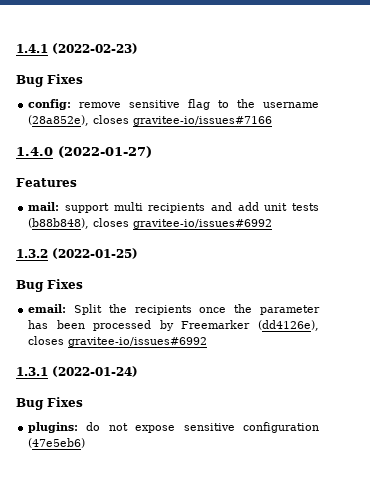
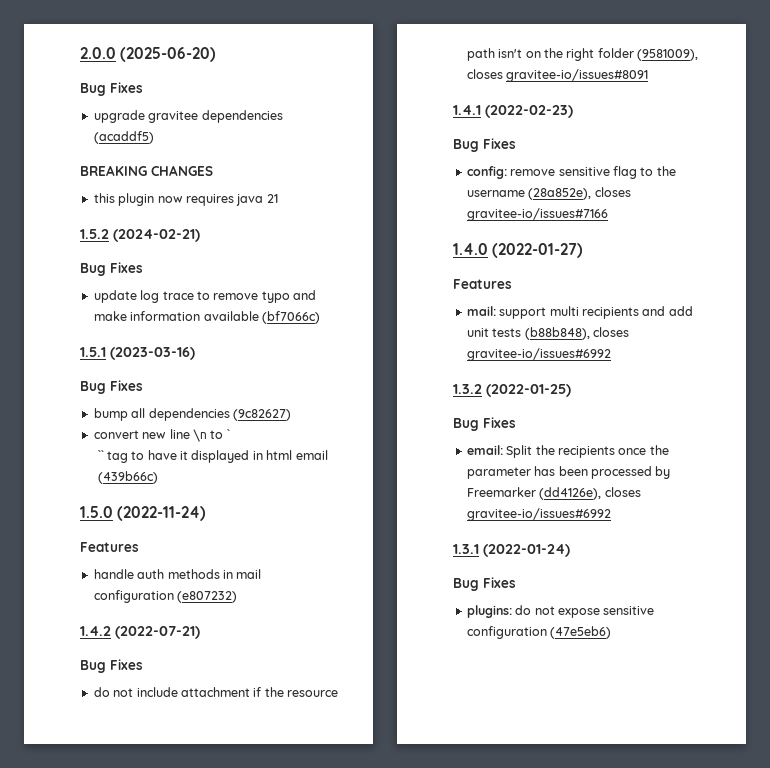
+ 2.0.0 (2025-06-20)
+ Bug Fixes
+ upgrade gravitee dependencies (acaddf5)
+ BREAKING CHANGES
+ this plugin now requires java 21
+ 1.5.2 (2024-02-21)
+ Bug Fixes
+ update log trace to remove typo and make information available (bf7066c)
+ 1.5.1 (2023-03-16)
+ Bug Fixes
+ bump all dependencies (9c82627)
+ convert new line \n to `
+ `` tag to have it displayed in html email (439b66c)
+ 1.5.0 (2022-11-24)
+ Features
+ handle auth methods in mail configuration (e807232)
+ 1.4.2 (2022-07-21)
+ Bug Fixes
+ do not include attachment if the resource path isn't on the right folder (9581009), closes gravitee-io/issues#8091

